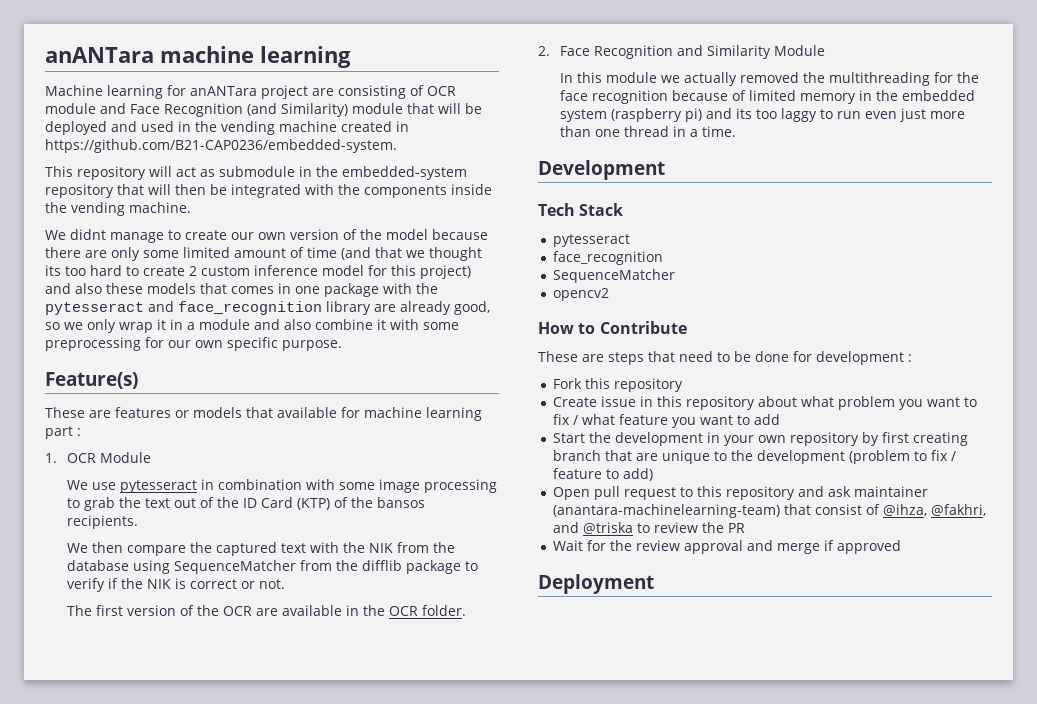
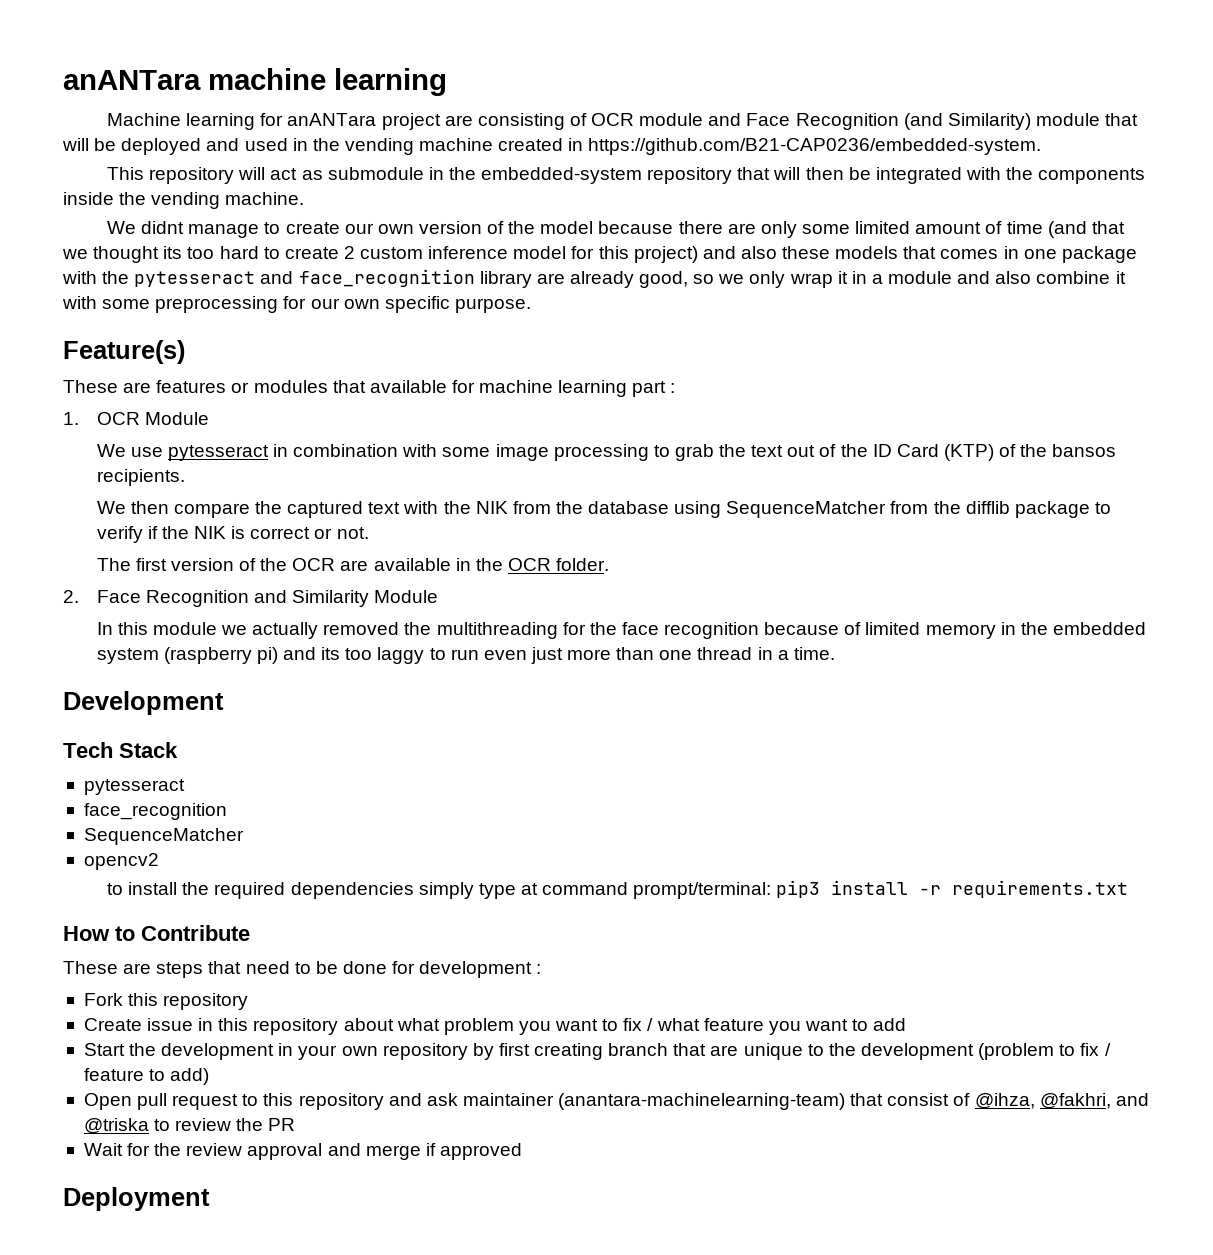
- These are features or models that available for machine learning part :
+ These are features or modules that available for machine learning part :
+ to install the required dependencies simply type at command prompt/terminal: pip3 install -r requirements.txt

